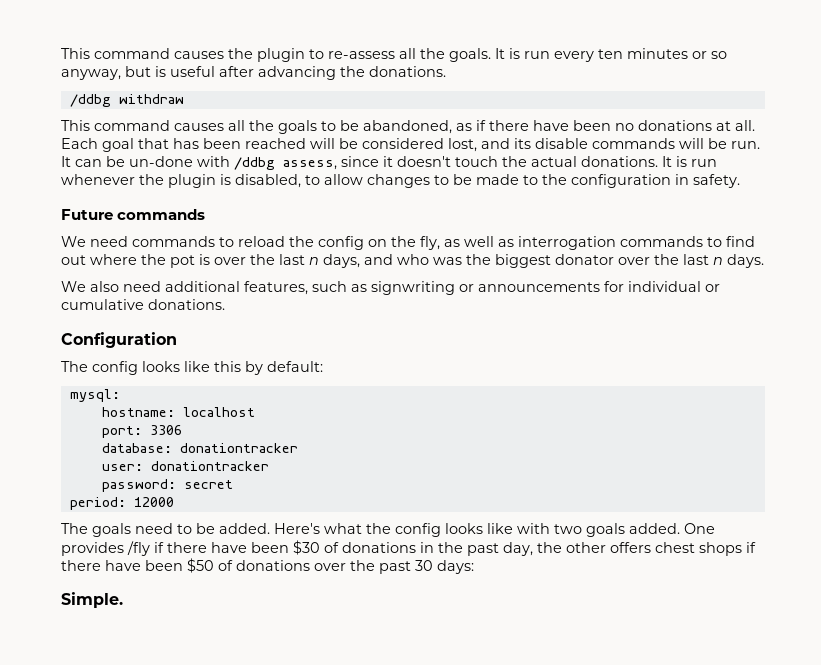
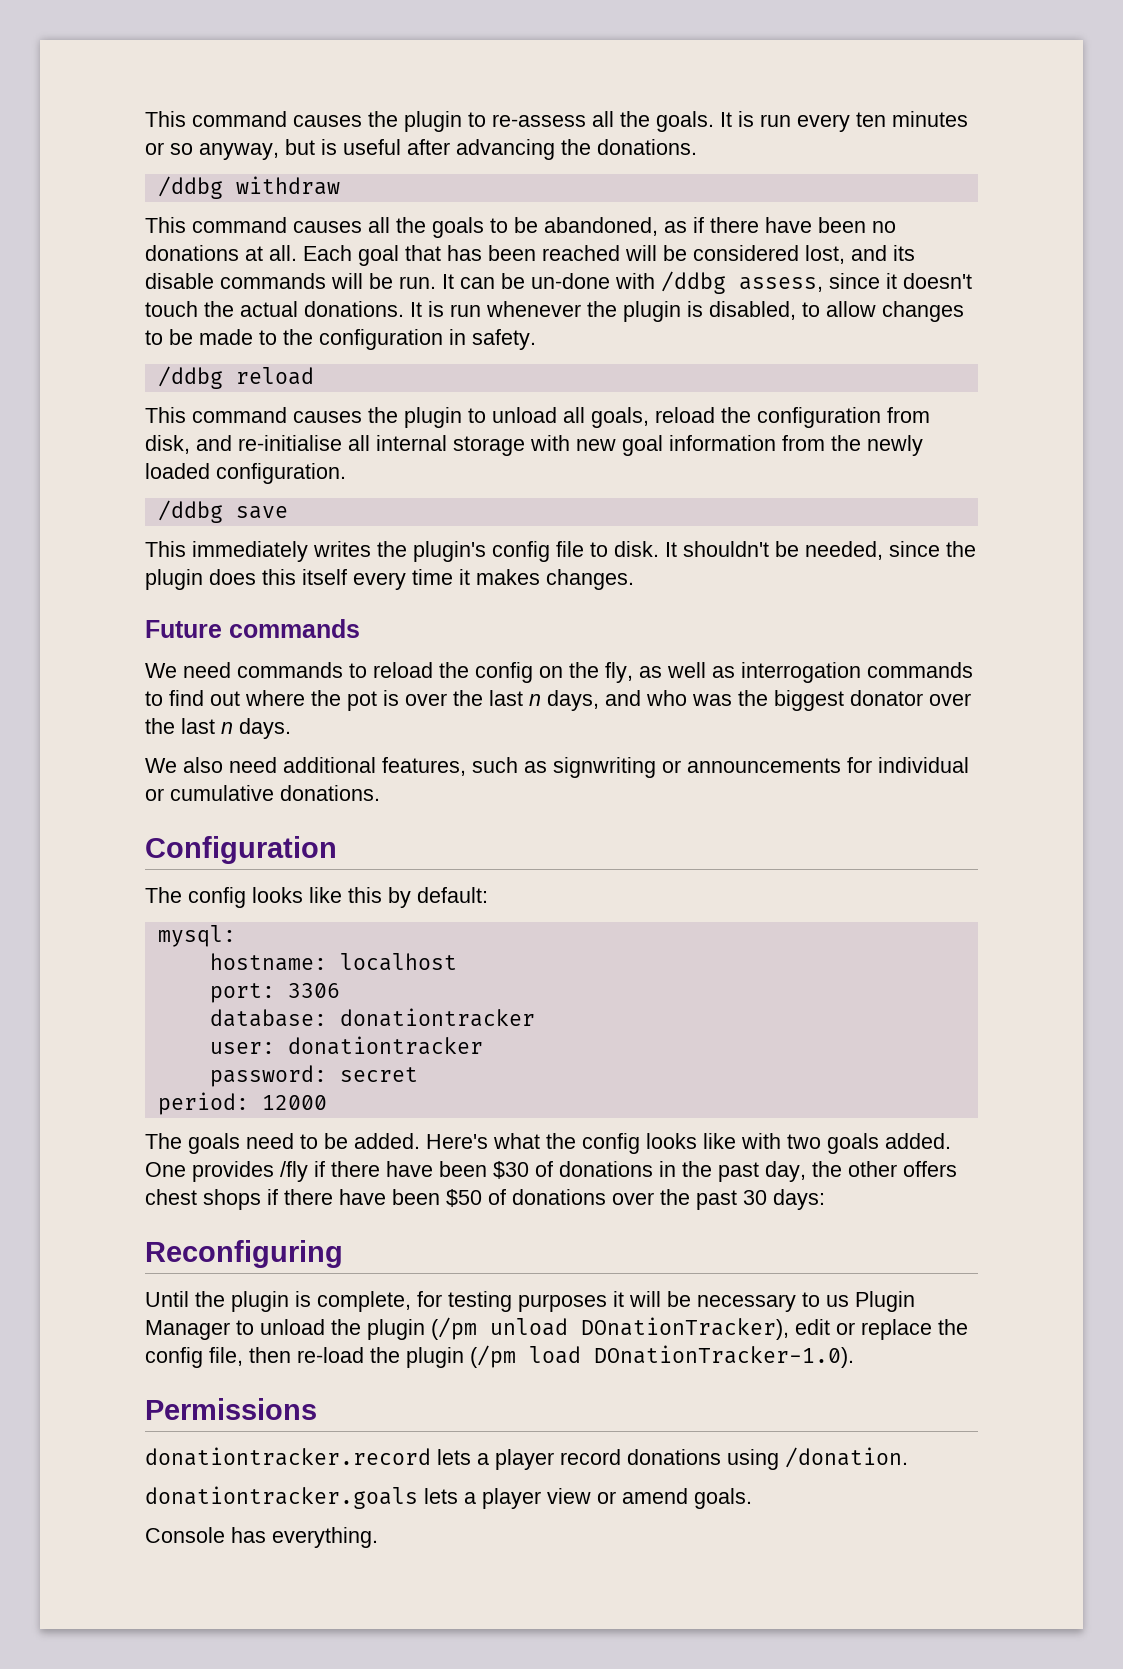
+ /ddbg reload
+ This command causes the plugin to unload all goals, reload the configuration from disk, and re-initialise all internal storage with new goal information from the newly loaded configuration.
+ /ddbg save
+ This immediately writes the plugin's config file to disk. It shouldn't be needed, since the plugin does this itself every time it makes changes.
- Simple.
+ Reconfiguring
+ Until the plugin is complete, for testing purposes it will be necessary to us Plugin Manager to unload the plugin (/pm unload DOnationTracker), edit or replace the config file, then re-load the plugin (/pm load DOnationTracker-1.0).
+ Permissions
+ donationtracker.record lets a player record donations using /donation.
+ donationtracker.goals lets a player view or amend goals.
+ Console has everything.

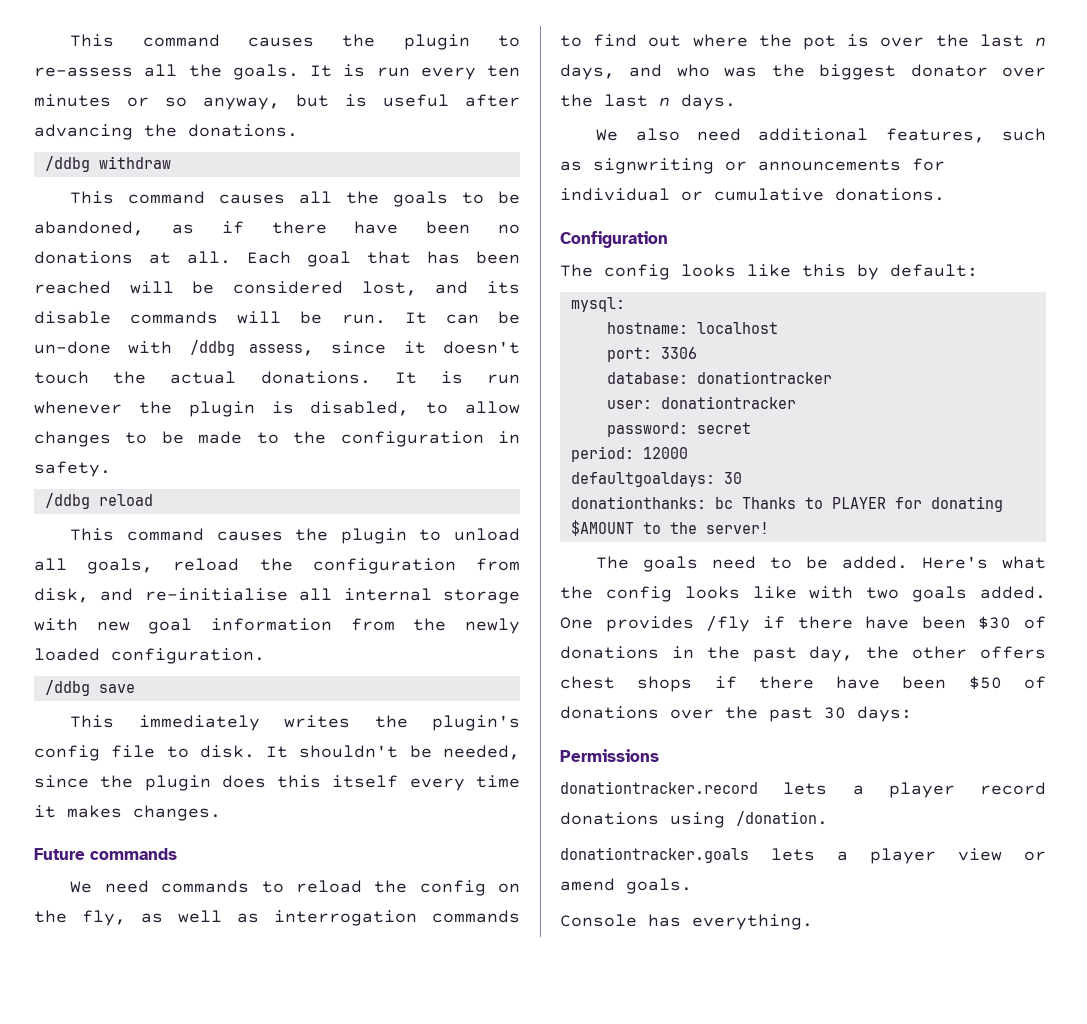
+ defaultgoaldays: 30
+ donationthanks: bc Thanks to PLAYER for donating $AMOUNT to the server!
- Reconfiguring
- Until the plugin is complete, for testing purposes it will be necessary to us Plugin Manager to unload the plugin (/pm unload DOnationTracker), edit or replace the config file, then re-load the plugin (/pm load DOnationTracker-1.0).

